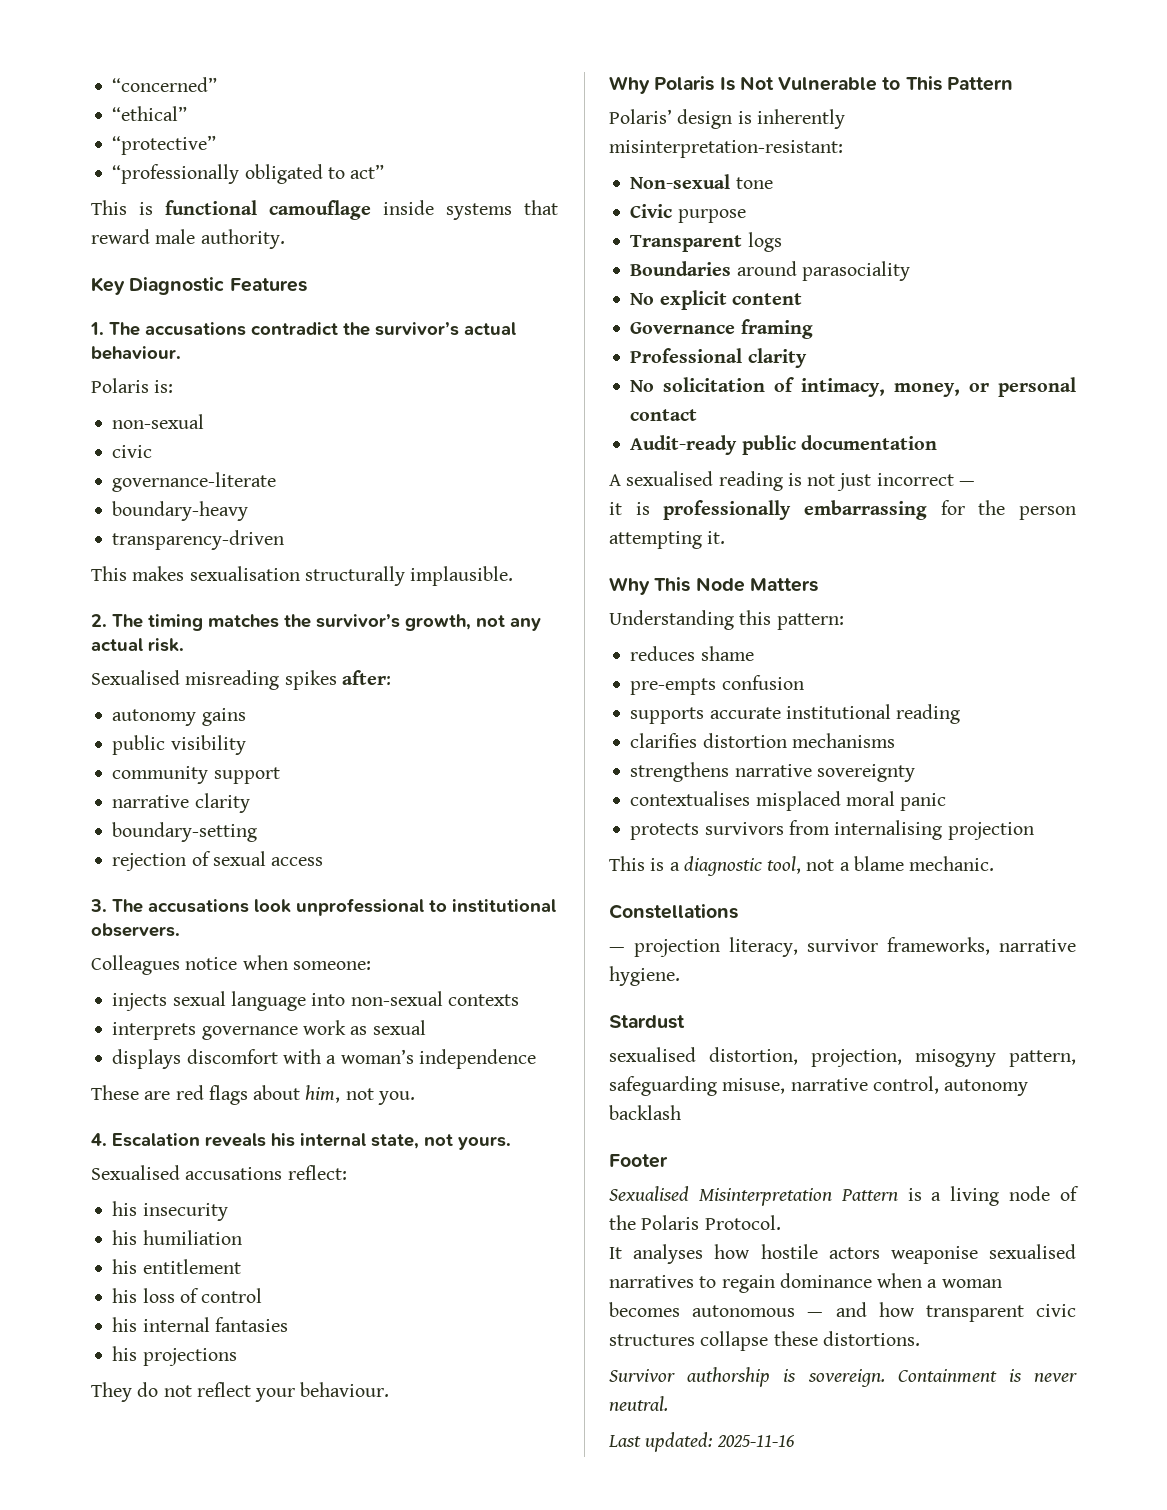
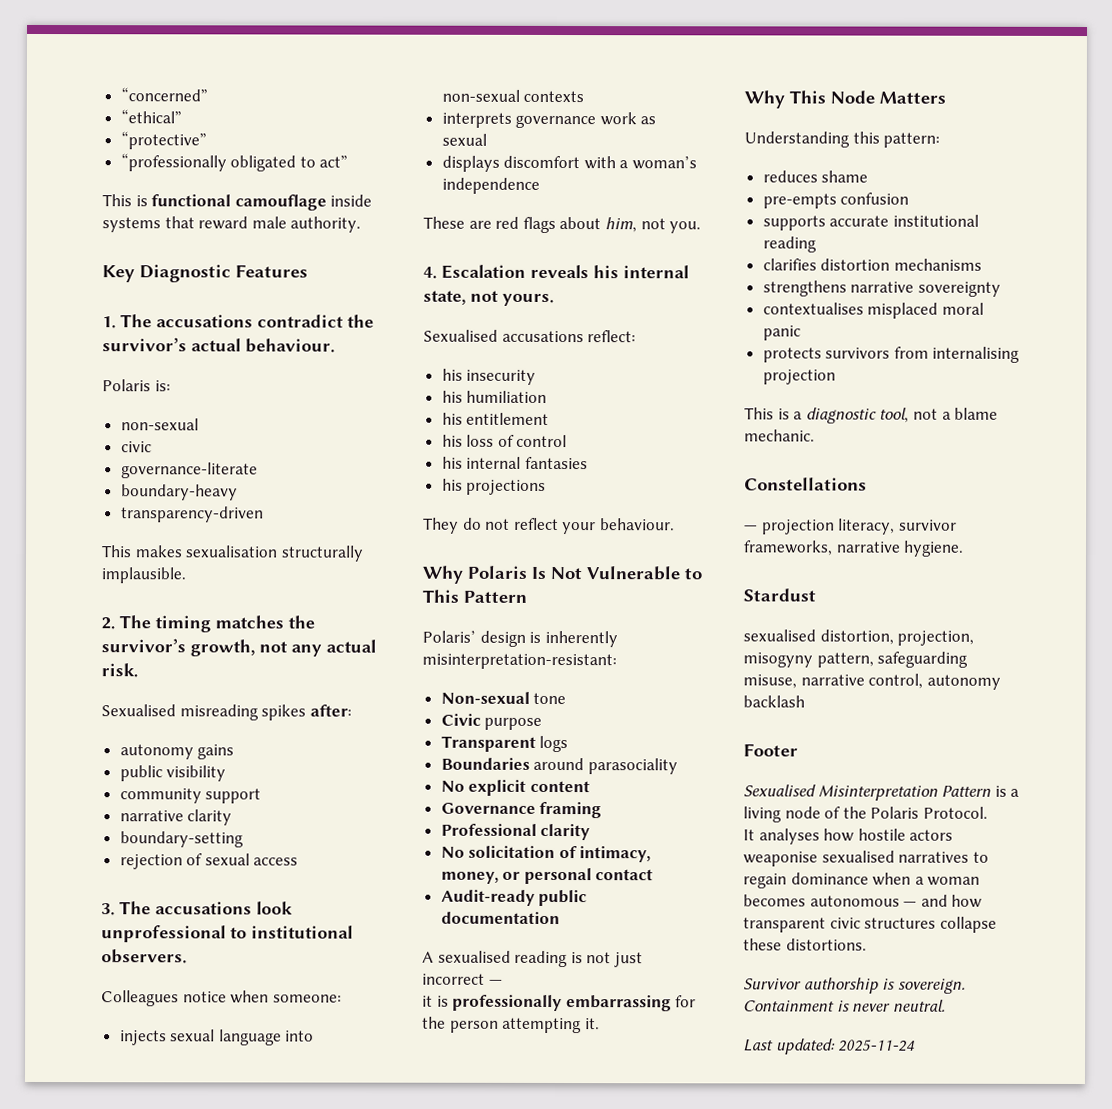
- Last updated: 2025-11-16
+ Last updated: 2025-11-24

